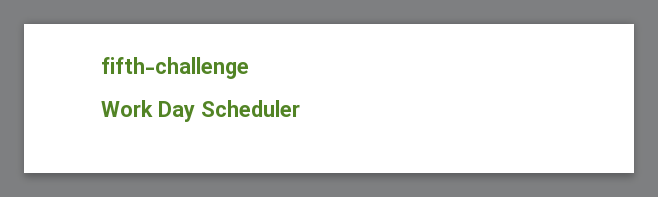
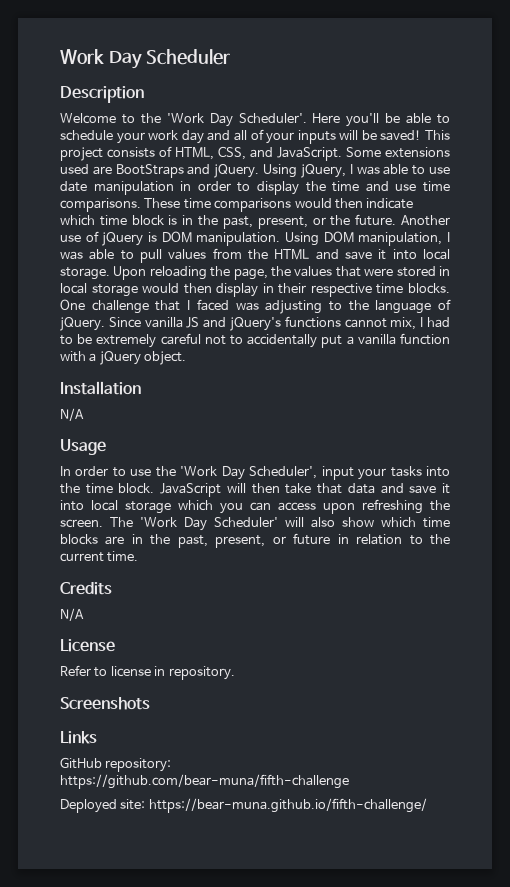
- fifth-challenge
+ Description
+ Welcome to the 'Work Day Scheduler'. Here you'll be able to schedule your work day and all of your inputs will be saved! This project consists of HTML, CSS, and JavaScript. Some extensions used are BootStraps and jQuery. Using jQuery, I was able to use date manipulation in order to display the time and use time comparisons. These time comparisons would then indicate which time block is in the past, present, or the future. Another use of jQuery is DOM manipulation. Using DOM manipulation, I was able to pull values from the HTML and save it into local storage. Upon reloading the page, the values that were stored in local storage would then display in their respective time blocks. One challenge that I faced was adjusting to the language of jQuery. Since vanilla JS and jQuery's functions cannot mix, I had to be extremely careful not to accidentally put a vanilla function with a jQuery object.
+ Installation
+ N/A
+ Usage
+ In order to use the 'Work Day Scheduler', input your tasks into the time block. JavaScript will then take that data and save it into local storage which you can access upon refreshing the screen. The 'Work Day Scheduler' will also show which time blocks are in the past, present, or future in relation to the current time.
+ Credits
+ N/A
+ License
+ Refer to license in repository.
+ Screenshots
+ Links
+ GitHub repository: https://github.com/bear-muna/fifth-challenge
+ Deployed site: https://bear-muna.github.io/fifth-challenge/

